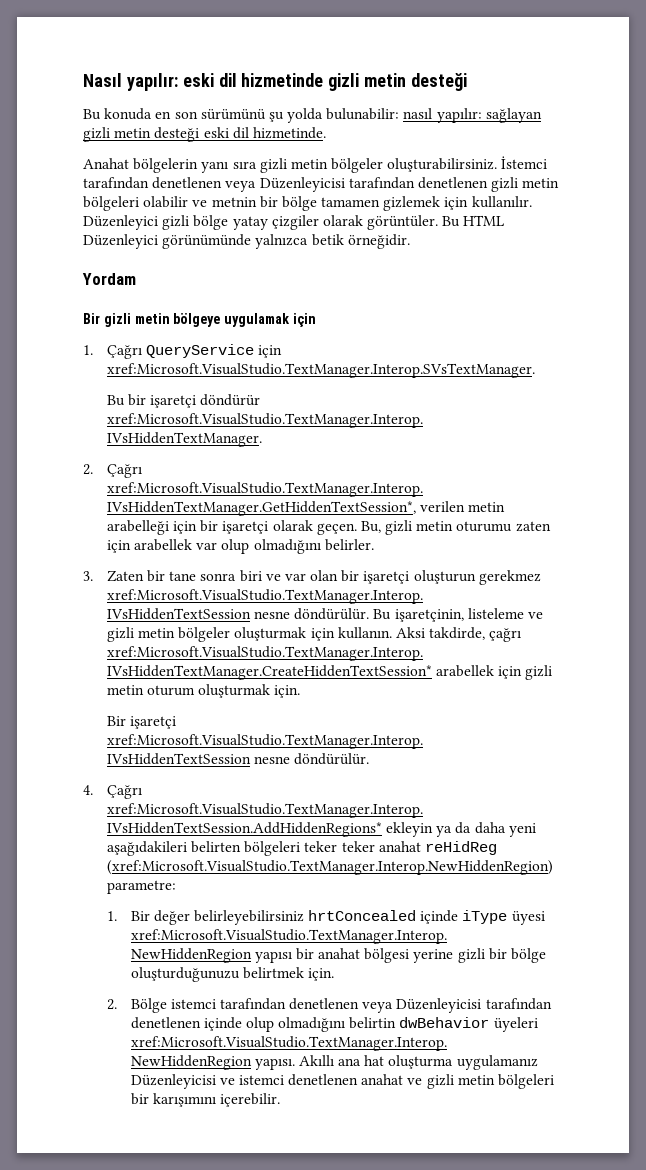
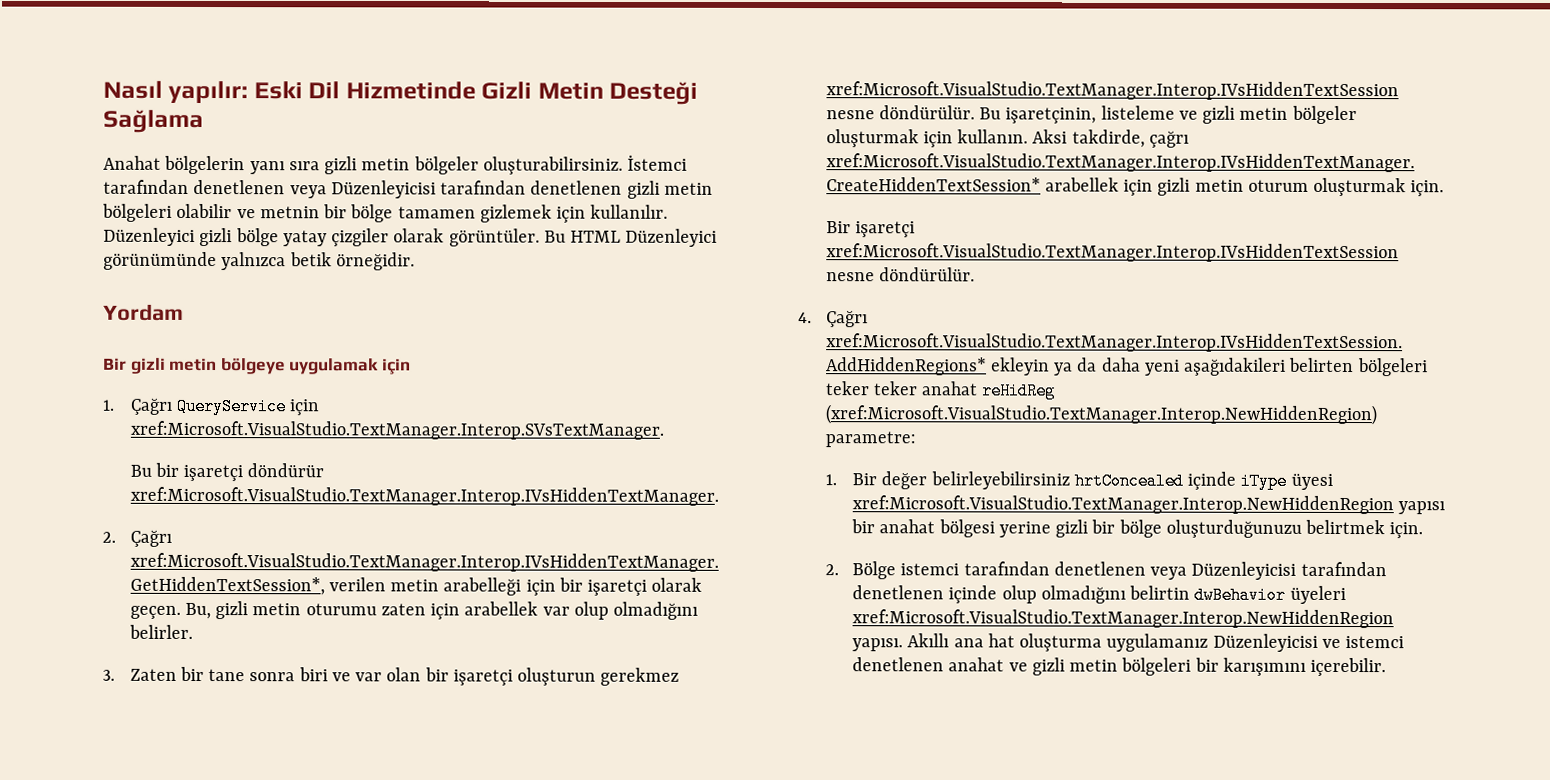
- Nasıl yapılır: eski dil hizmetinde gizli metin desteği
- Bu konuda en son sürümünü şu yolda bulunabilir: nasıl yapılır: sağlayan gizli metin desteği eski dil hizmetinde.
+ Nasıl yapılır: Eski Dil Hizmetinde Gizli Metin Desteği Sağlama

